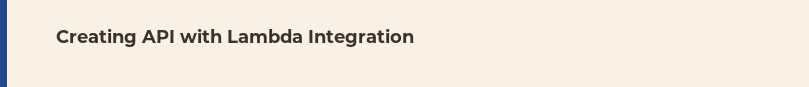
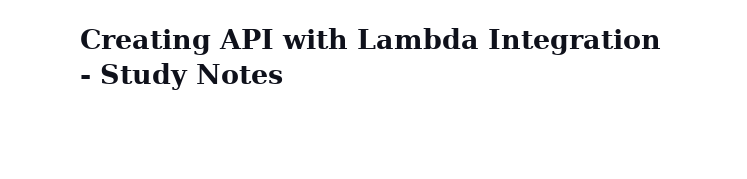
- Creating API with Lambda Integration
+ Creating API with Lambda Integration - Study Notes

